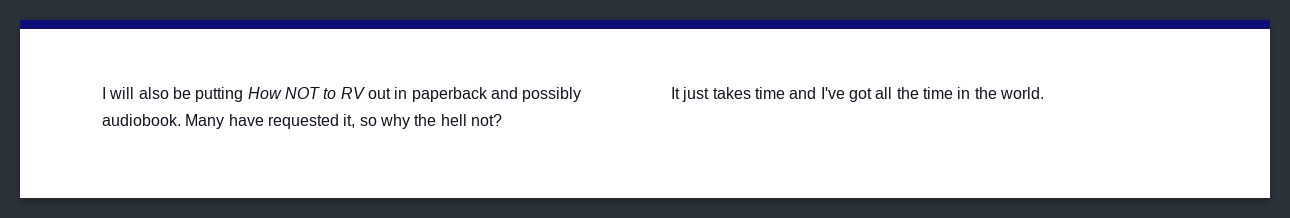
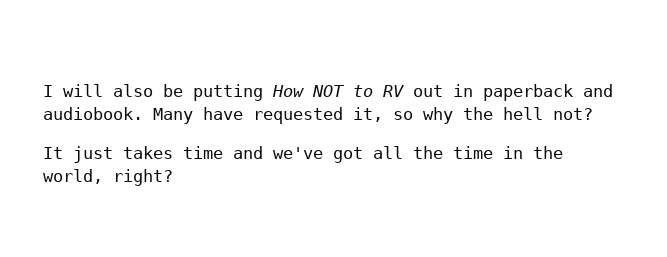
- I will also be putting How NOT to RV out in paperback and possibly audiobook.
+ I will also be putting How NOT to RV out in paperback and audiobook.
- It just takes time and I've got all the time in the world.
+ It just takes time and we've got all the time in the world, right?

